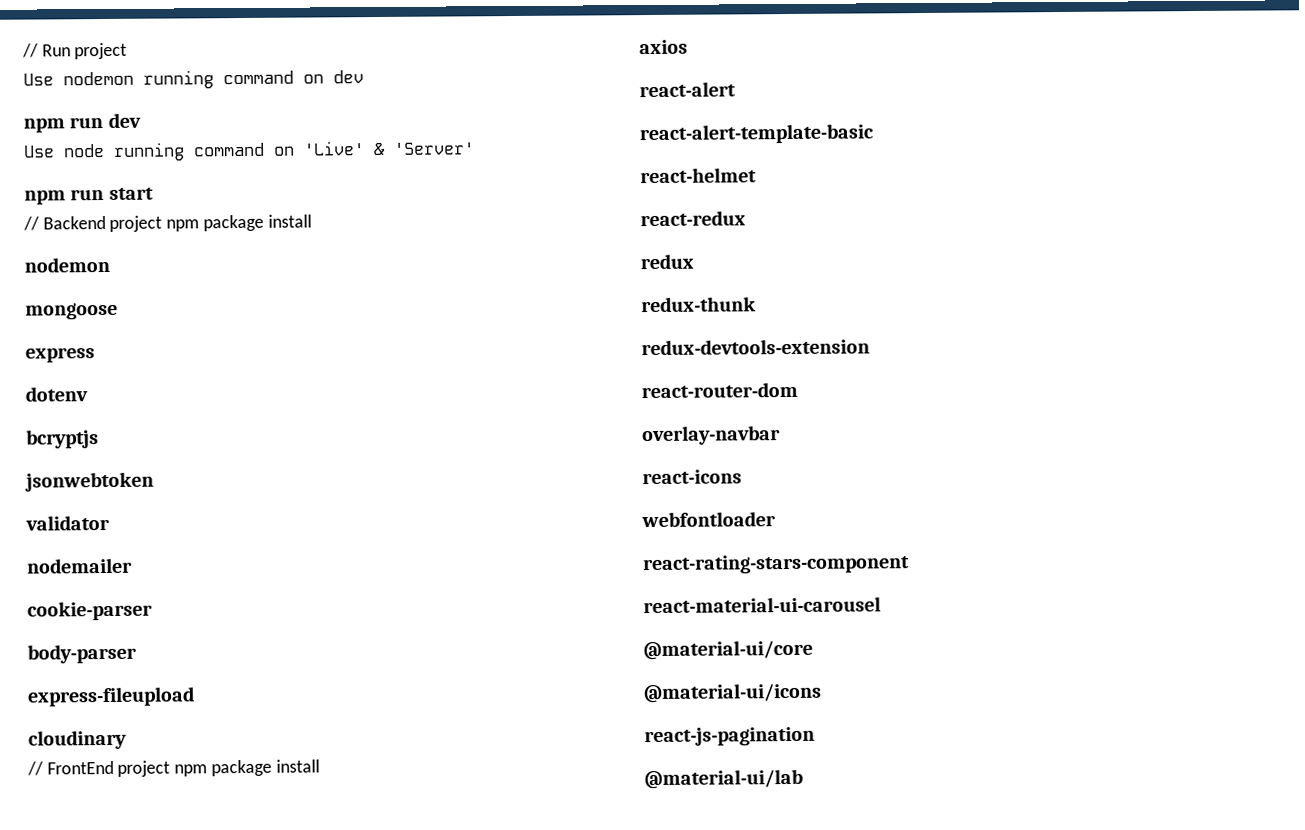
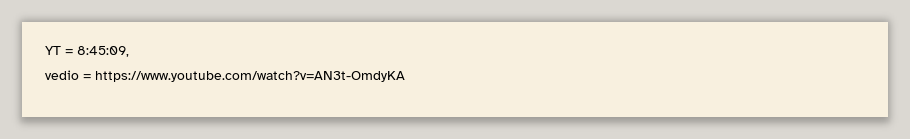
- // Run project
- Use nodemon running command on dev
- npm run dev
- Use node running command on 'Live' & 'Server'
- npm run start
- // Backend project npm package install
- nodemon
- mongoose
- express
- dotenv
- bcryptjs
- jsonwebtoken
- validator
- nodemailer
- cookie-parser
- body-parser
- express-fileupload
- cloudinary
- // FrontEnd project npm package install
- axios
- react-alert
- react-alert-template-basic
- react-helmet
- react-redux
- redux
- redux-thunk
- redux-devtools-extension
- react-router-dom
- overlay-navbar
- react-icons
- webfontloader
- react-rating-stars-component
- react-material-ui-carousel
- @material-ui/core
- @material-ui/icons
- react-js-pagination
- @material-ui/lab
+ YT = 8:45:09,
+ vedio = https://www.youtube.com/watch?v=AN3t-OmdyKA

